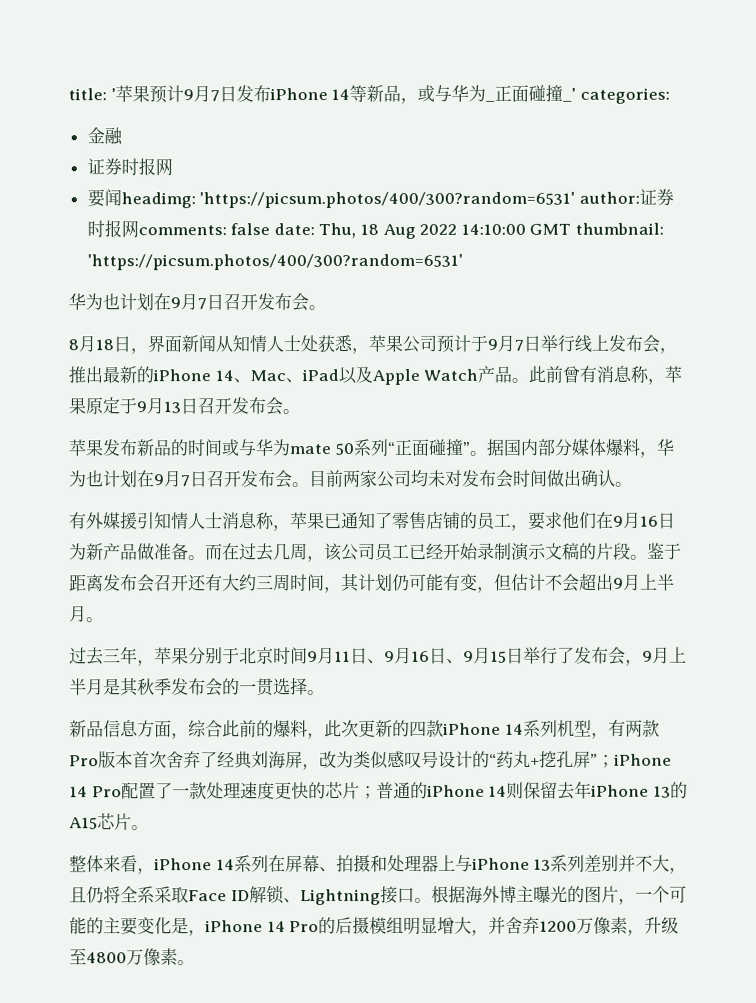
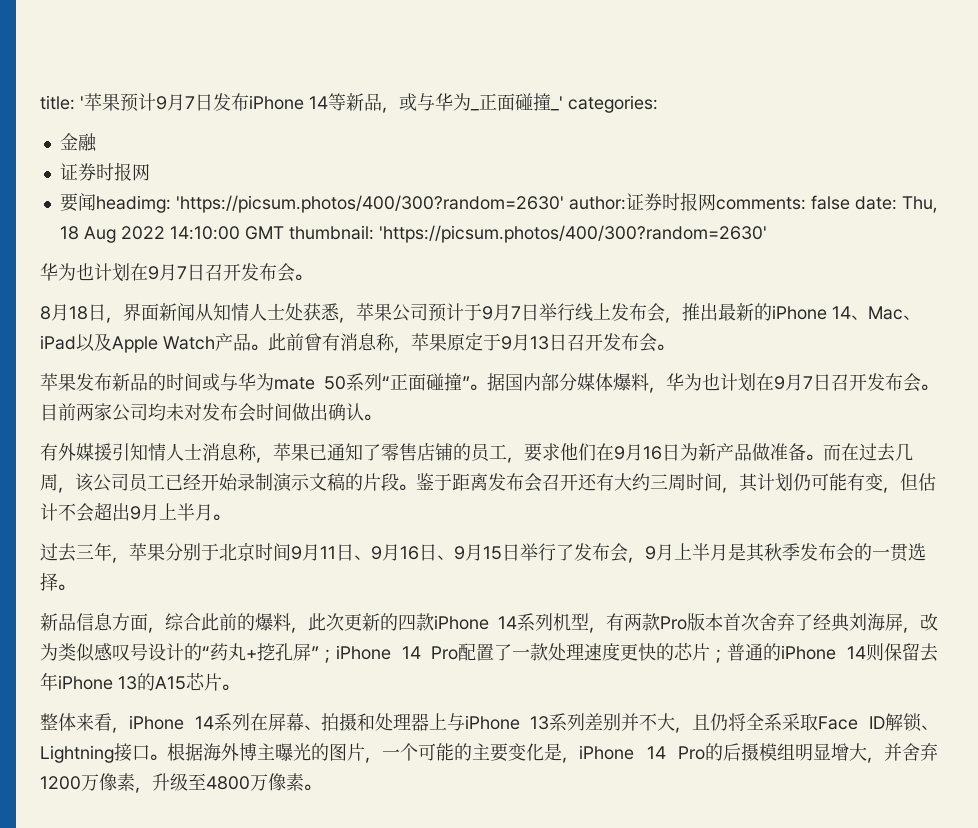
- 要闻headimg: 'https://picsum.photos/400/300?random=6531' author:证券时报网comments: false date: Thu, 18 Aug 2022 14:10:00 GMT thumbnail: 'https://picsum.photos/400/300?random=6531'
+ 要闻headimg: 'https://picsum.photos/400/300?random=2630' author:证券时报网comments: false date: Thu, 18 Aug 2022 14:10:00 GMT thumbnail: 'https://picsum.photos/400/300?random=2630'

